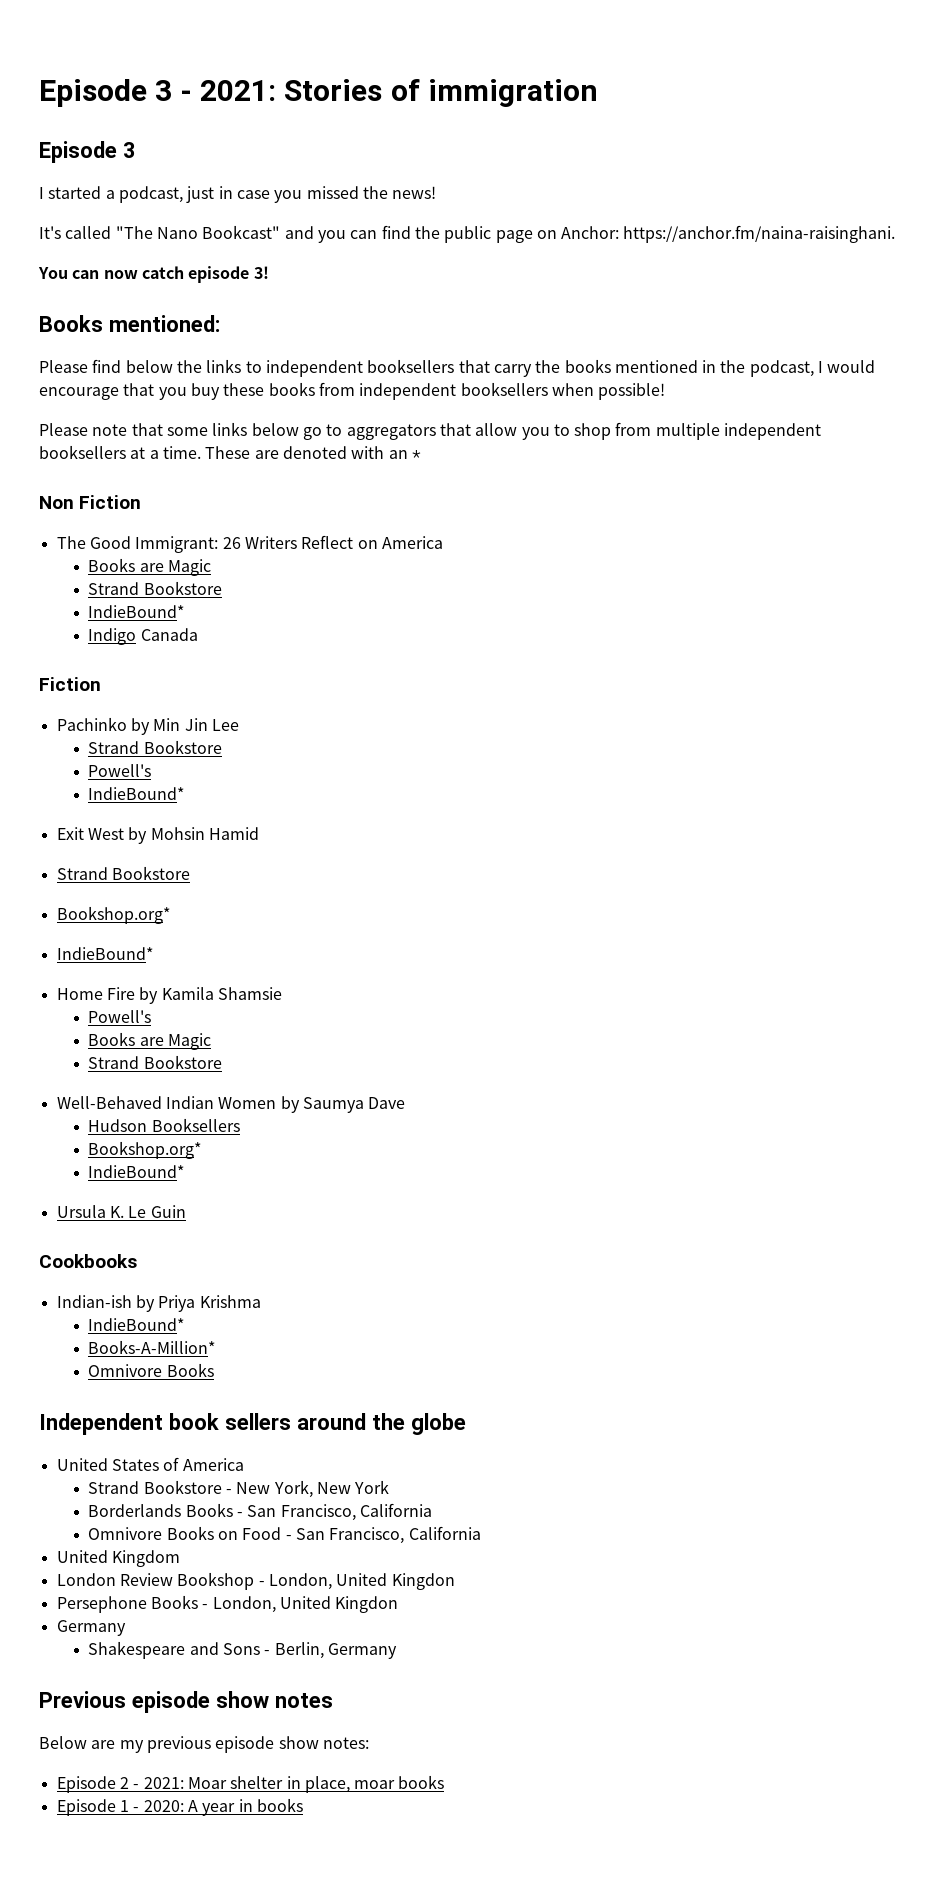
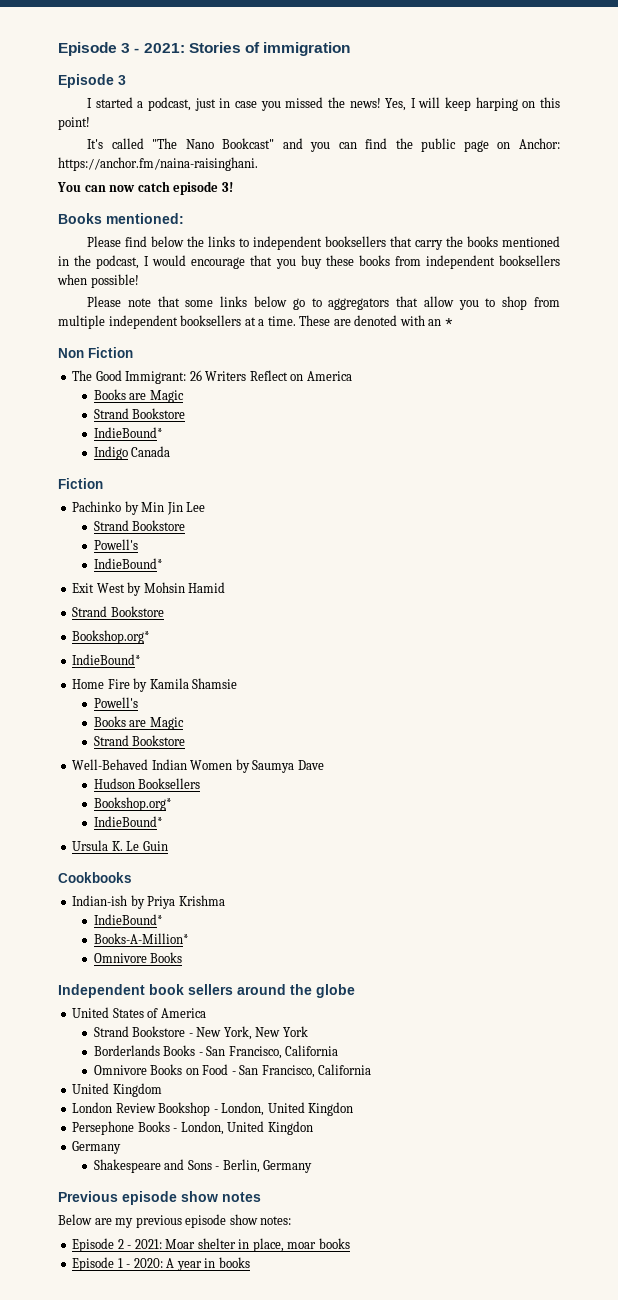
+ Yes, I will keep harping on this point!

